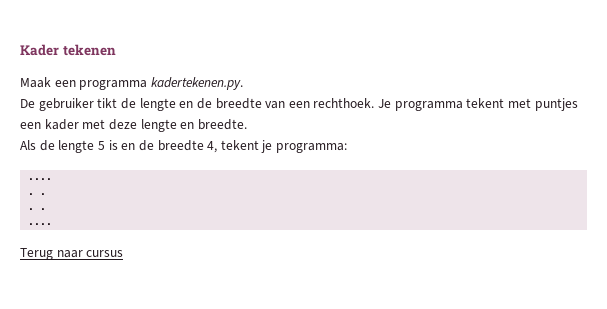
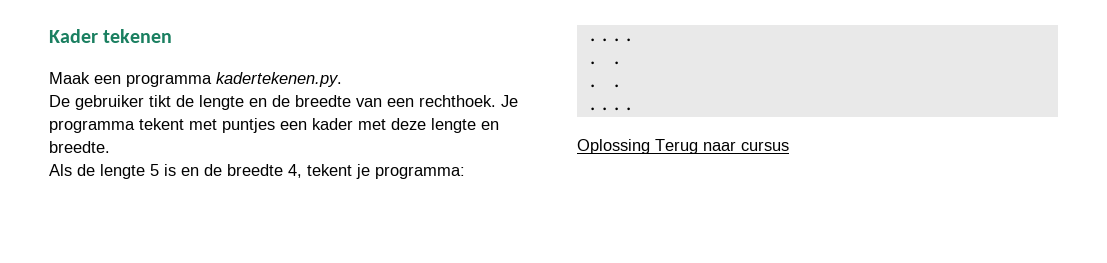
- Terug naar cursus
+ Oplossing Terug naar cursus

